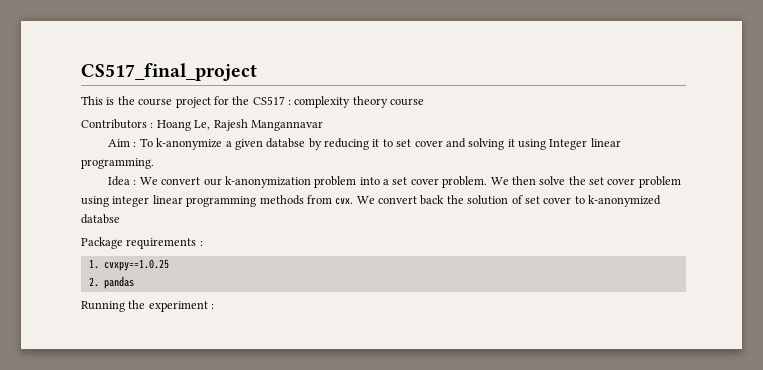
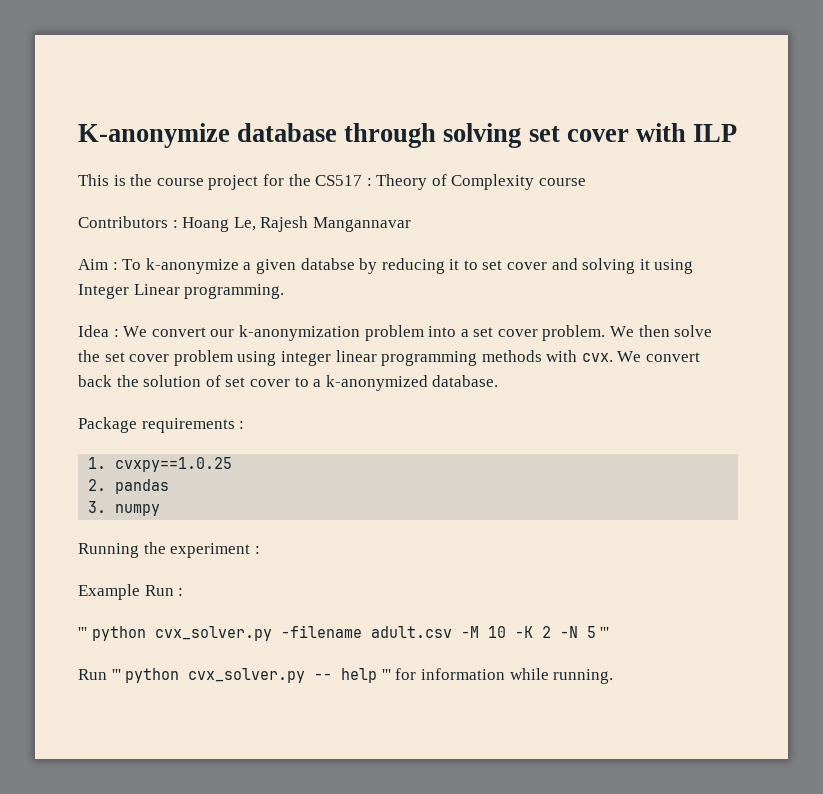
- CS517_final_project
+ K-anonymize database through solving set cover with ILP
- This is the course project for the CS517 : complexity theory course
+ This is the course project for the CS517 : Theory of Complexity course
- Aim : To k-anonymize a given databse by reducing it to set cover and solving it using Integer linear programming.
+ Aim : To k-anonymize a given databse by reducing it to set cover and solving it using Integer Linear programming.
- We then solve the set cover problem using integer linear programming methods from cvx.
+ We then solve the set cover problem using integer linear programming methods with cvx.
- We convert back the solution of set cover to k-anonymized databse
+ We convert back the solution of set cover to a k-anonymized database.
+ 3. numpy
+ Example Run :
+ ''' python cvx_solver.py -filename adult.csv -M 10 -K 2 -N 5 '''
+ Run ''' python cvx_solver.py -- help ''' for information while running.

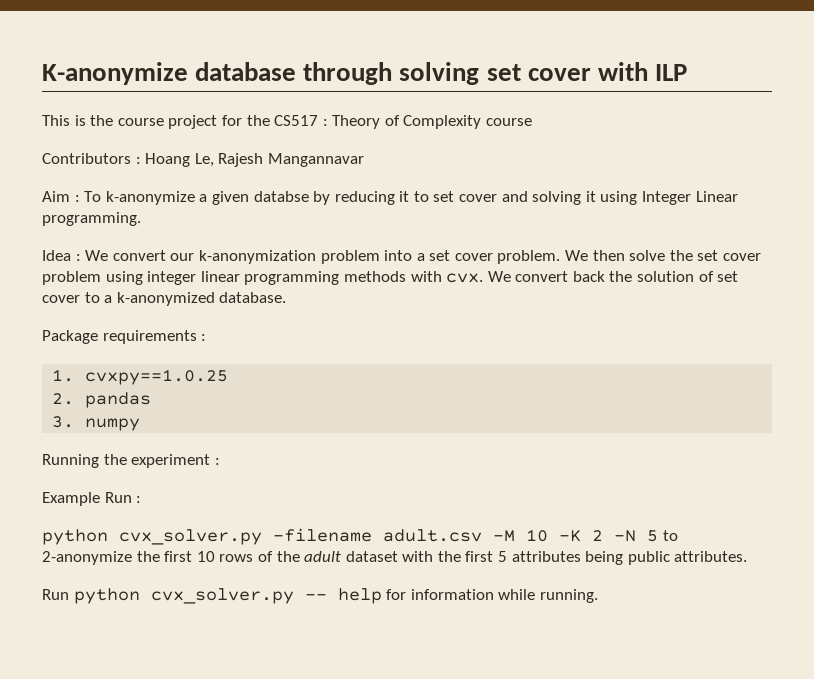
- ''' python cvx_solver.py -filename adult.csv -M 10 -K 2 -N 5 '''
- Run ''' python cvx_solver.py -- help ''' for information while running.
+ python cvx_solver.py -filename adult.csv -M 10 -K 2 -N 5 to 2-anonymize the first 10 rows of the adult dataset with the first 5 attributes being public attributes.
+ Run python cvx_solver.py -- help for information while running.

